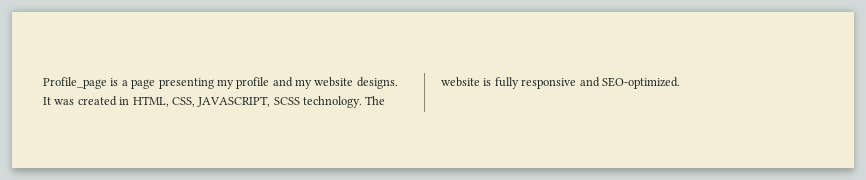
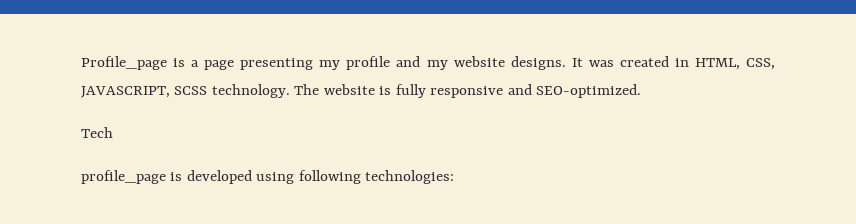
+ Tech
+ profile_page is developed using following technologies:

